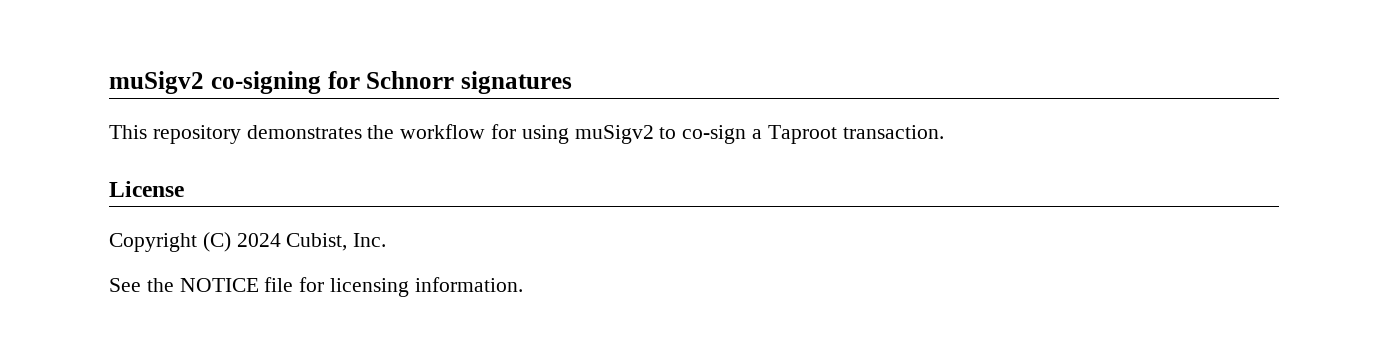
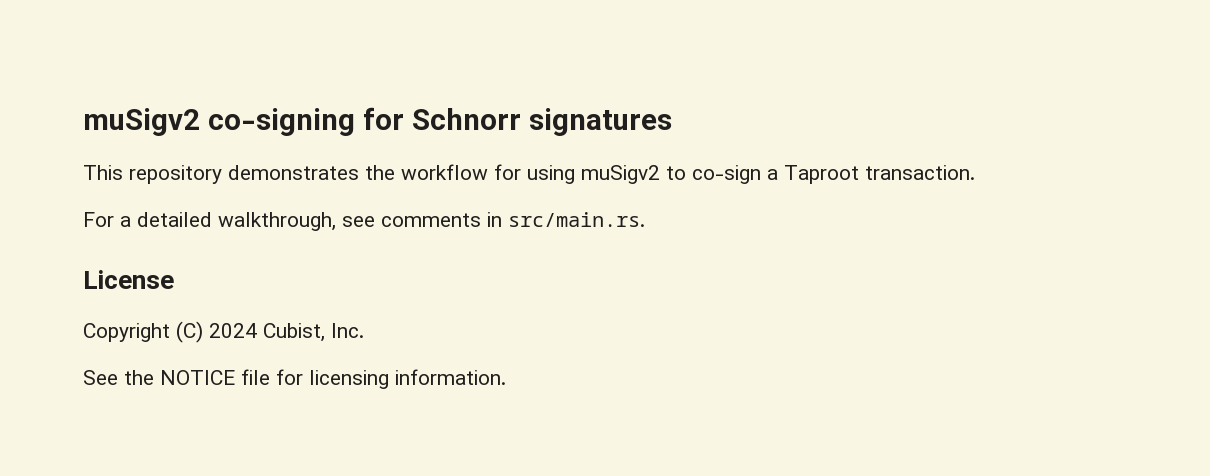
+ For a detailed walkthrough, see comments in src/main.rs.

